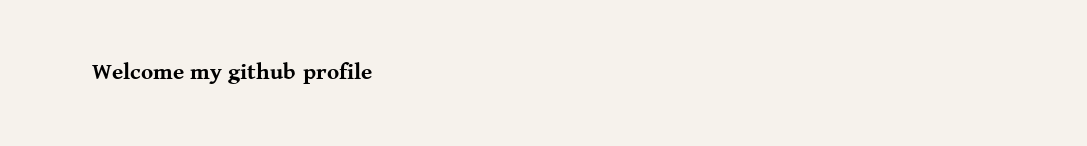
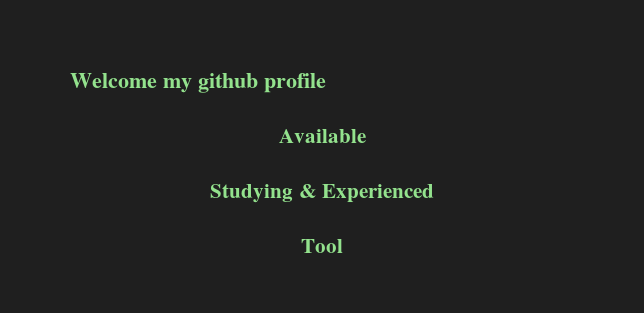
+ Available
+ Studying & Experienced
+ Tool

